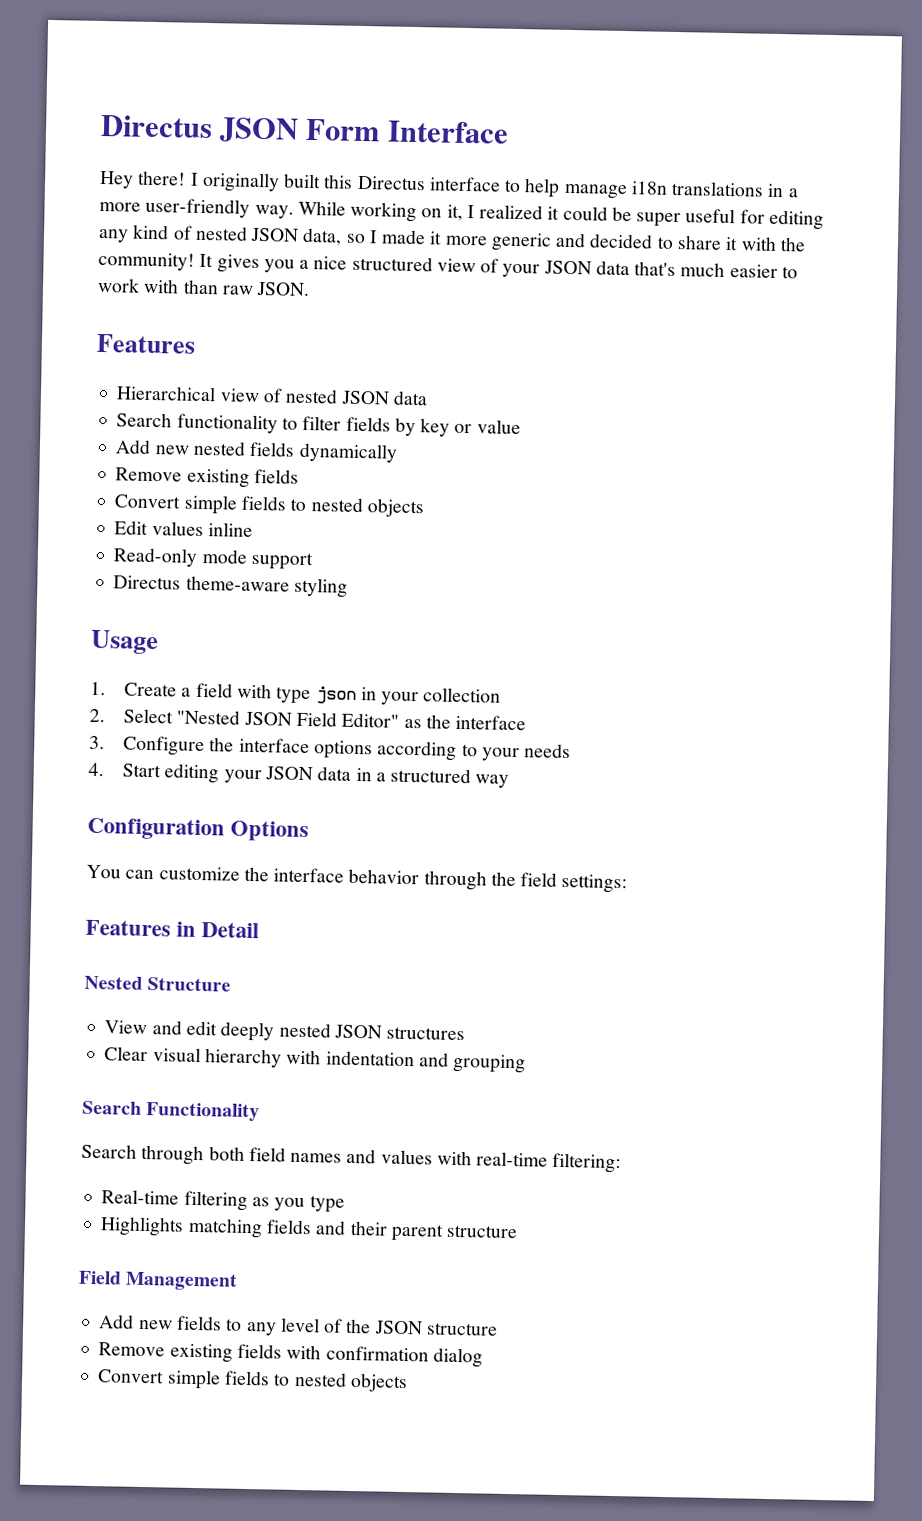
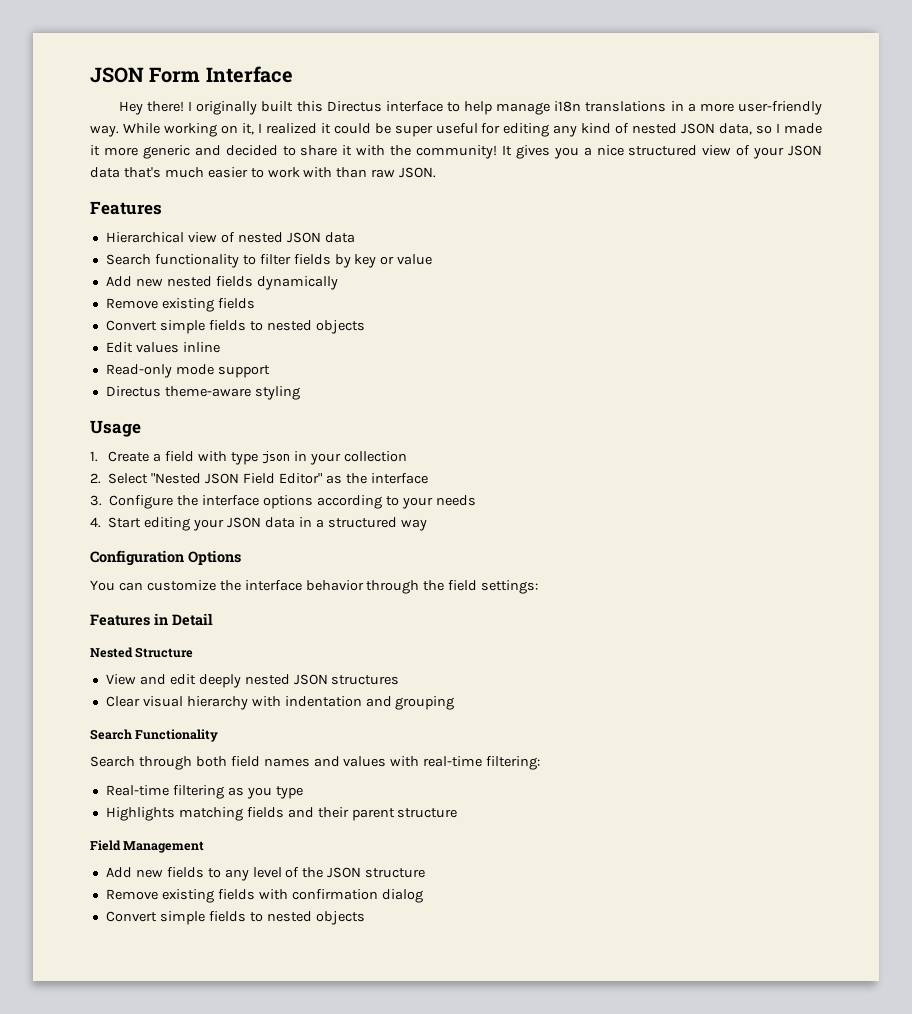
- Directus JSON Form Interface
+ JSON Form Interface

